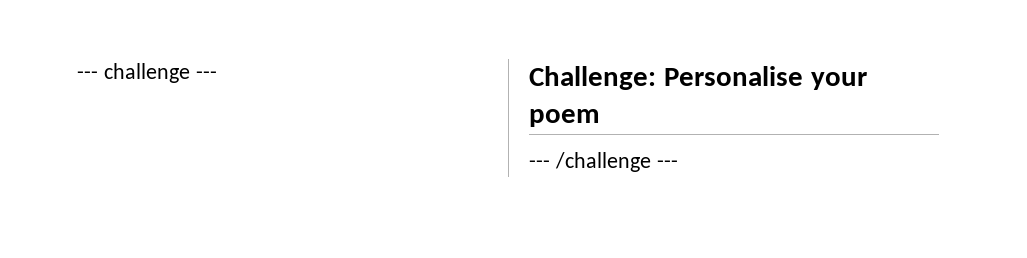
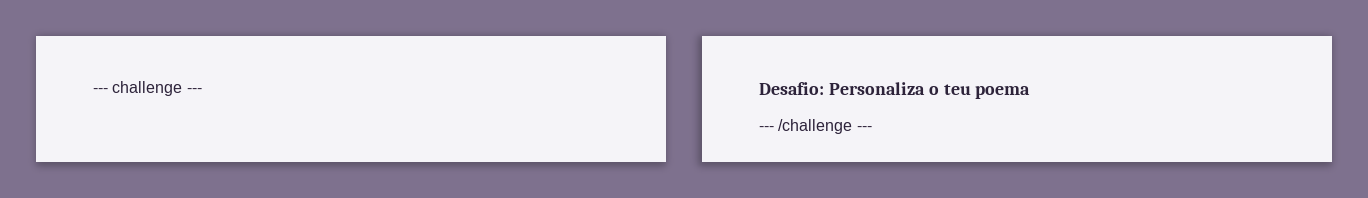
- Challenge: Personalise your poem
+ Desafio: Personaliza o teu poema

